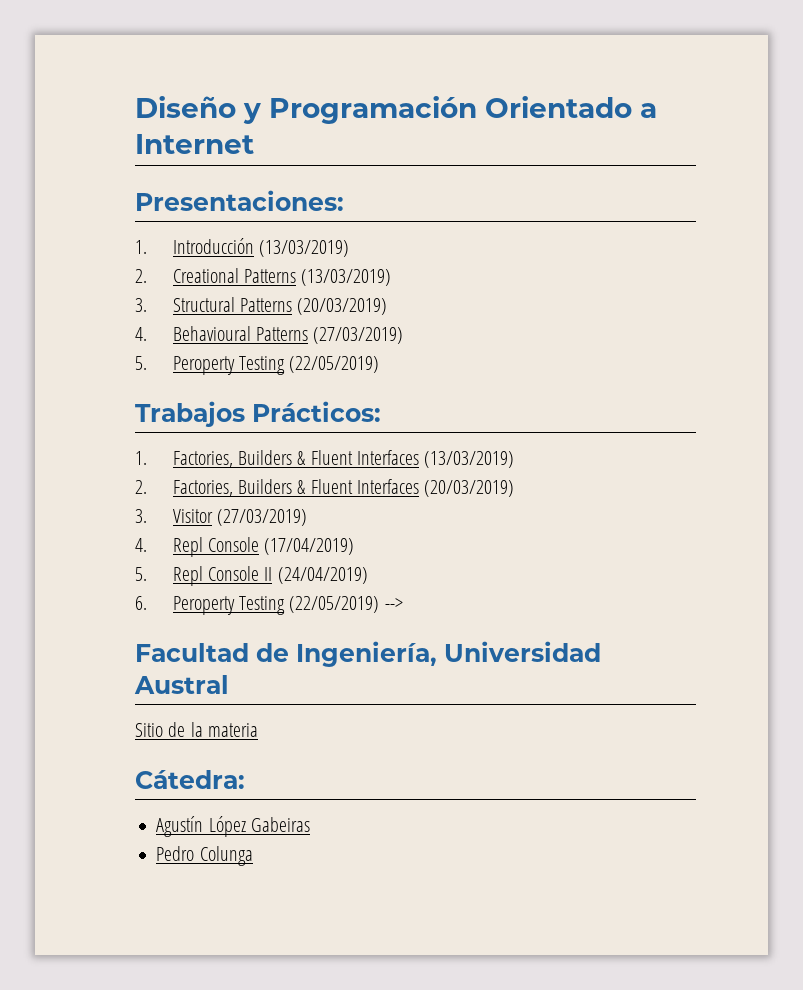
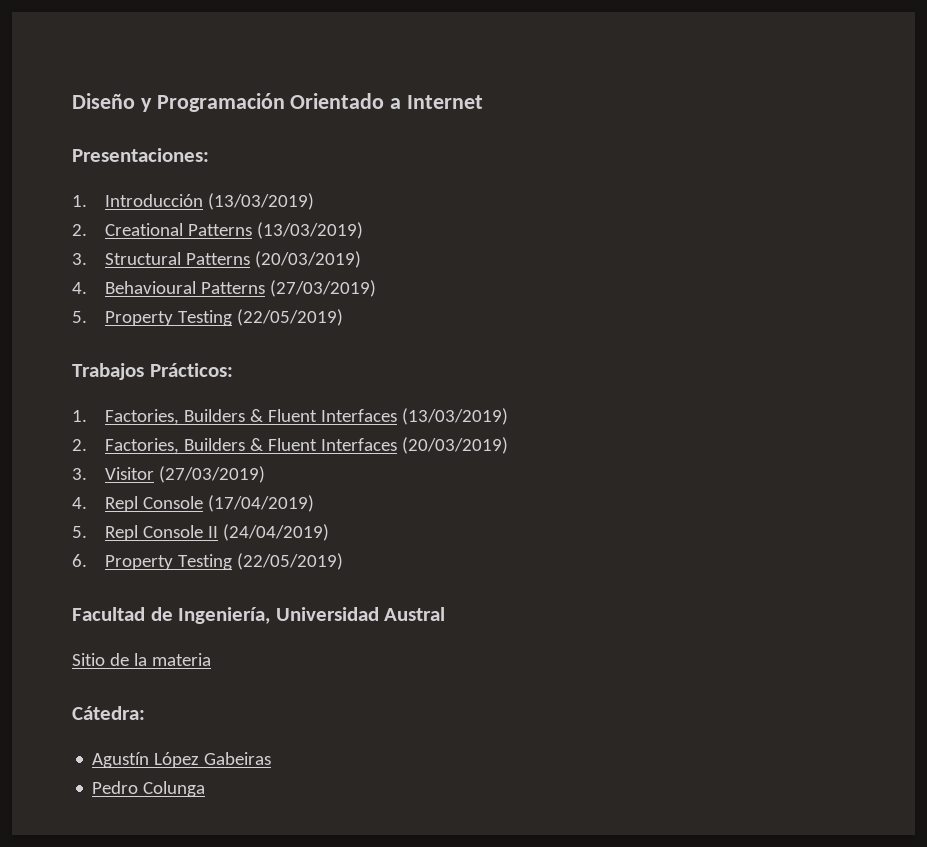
- 5. Peroperty Testing (22/05/2019)
+ 5. Property Testing (22/05/2019)
- 6. Peroperty Testing (22/05/2019) -->
+ 6. Property Testing (22/05/2019)

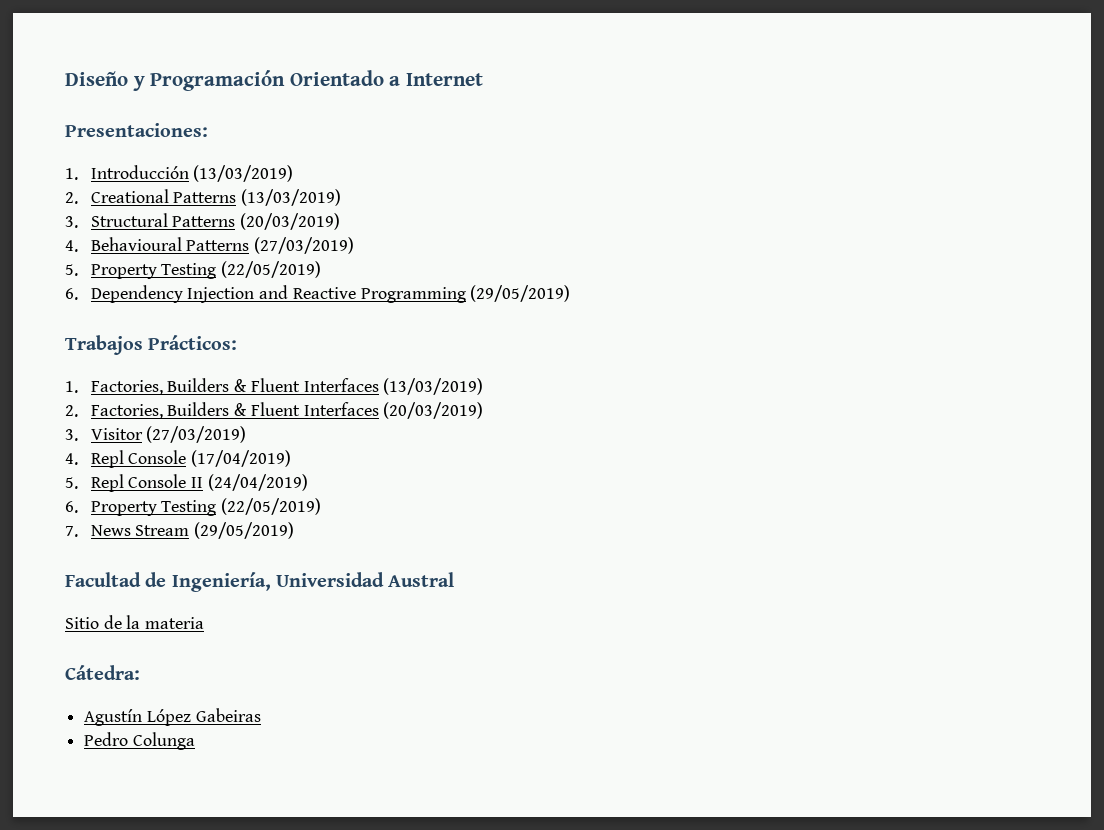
+ 6. Dependency Injection and Reactive Programming (29/05/2019)
+ 7. News Stream (29/05/2019)

